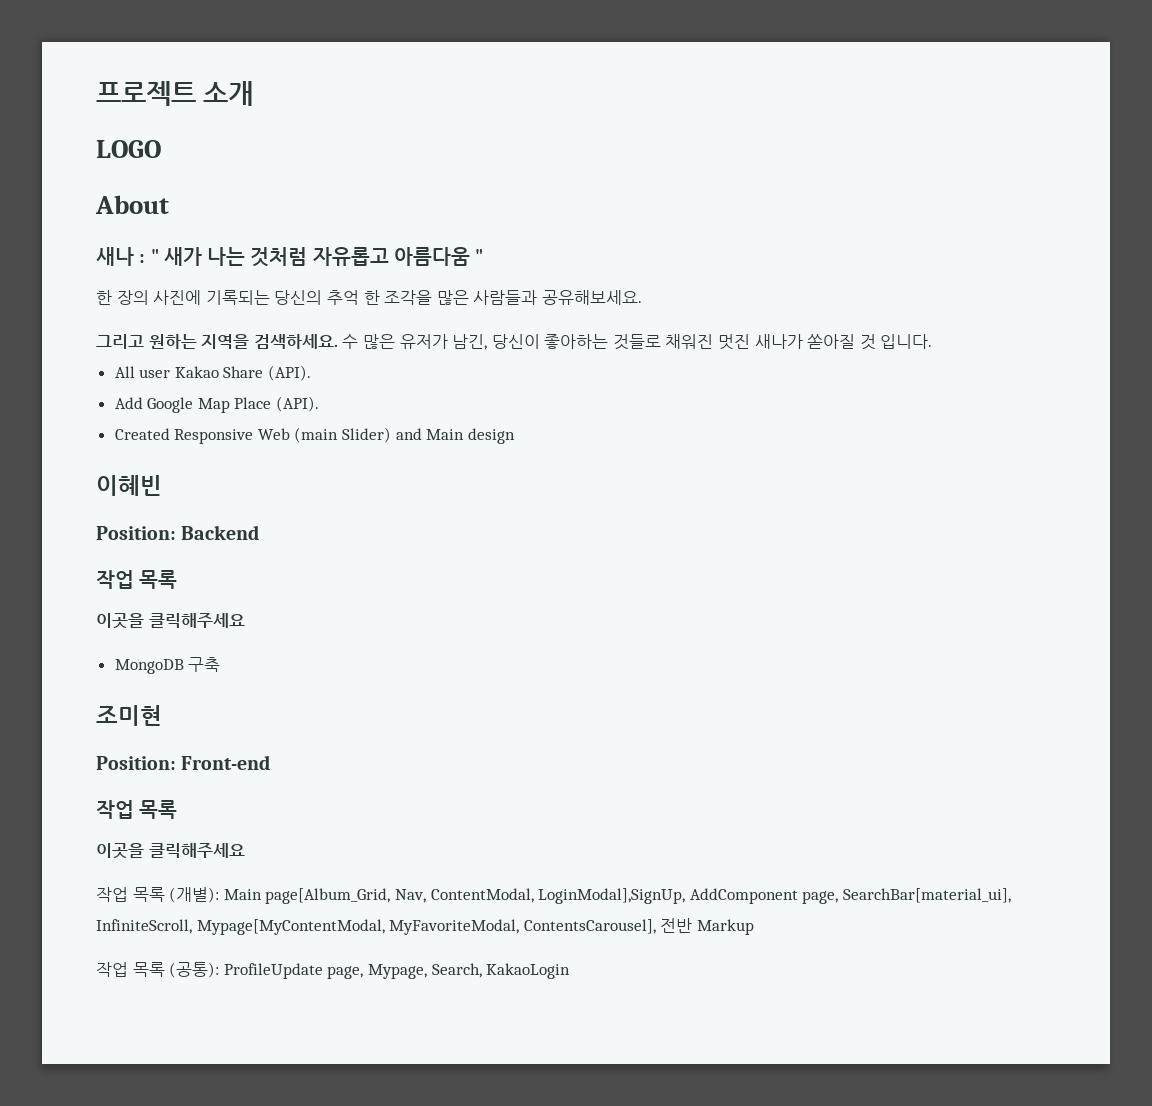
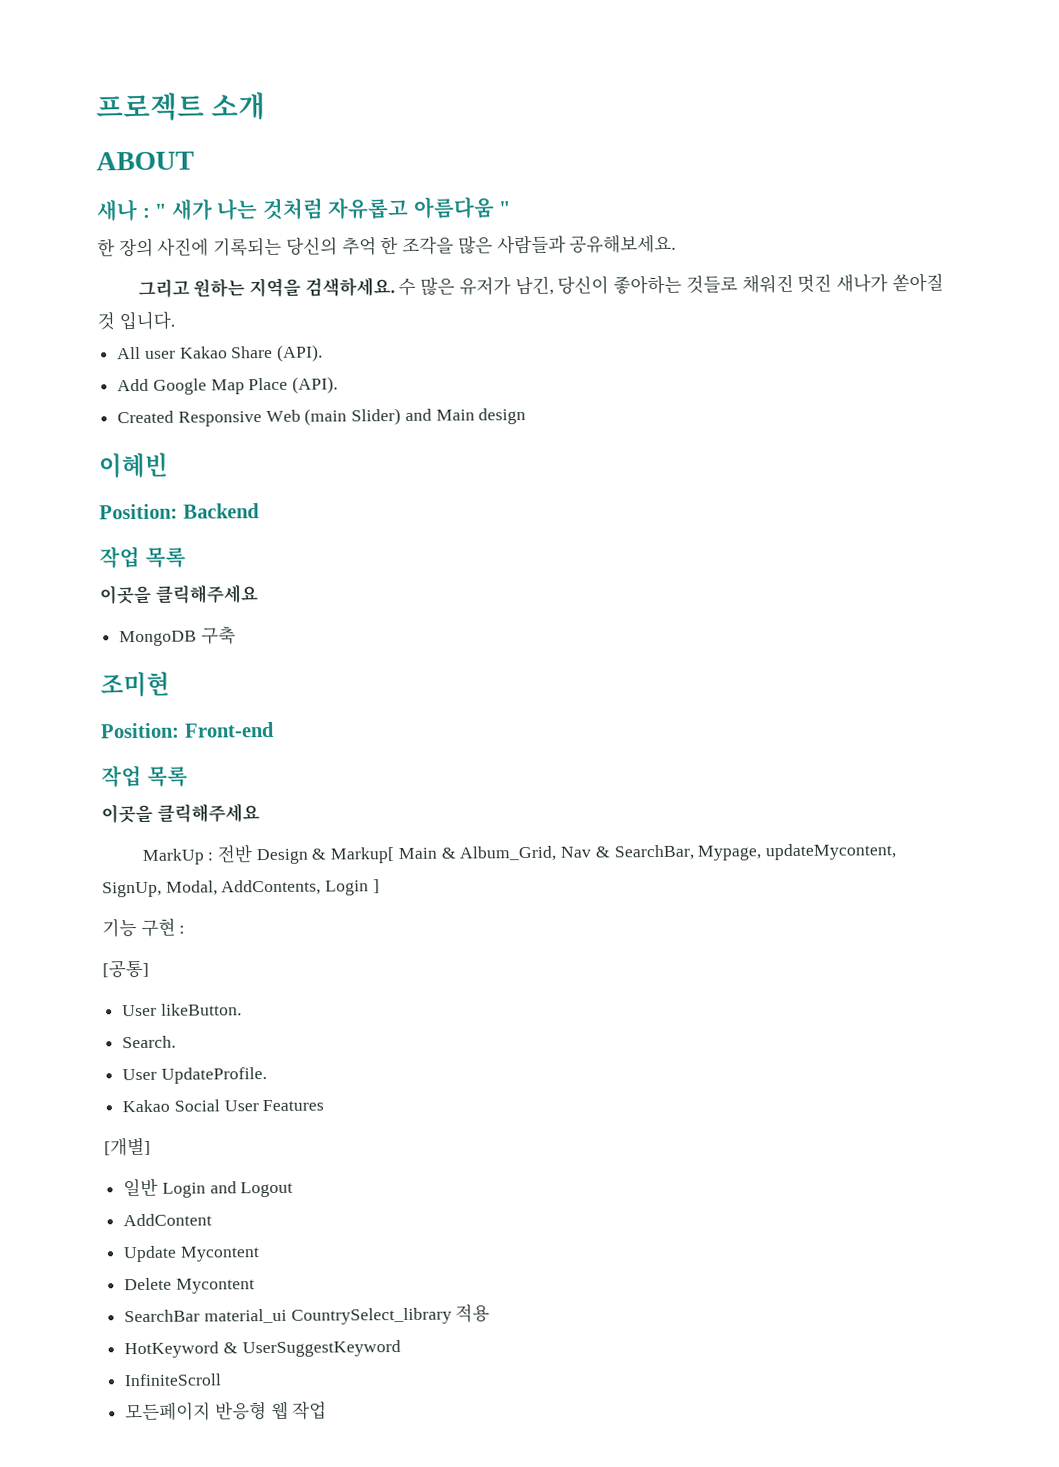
- LOGO
- About
+ ABOUT
- 작업 목록 (개별): Main page[Album_Grid, Nav, ContentModal, LoginModal],SignUp, AddComponent page, SearchBar[material_ui], InfiniteScroll, Mypage[MyContentModal, MyFavoriteModal, ContentsCarousel], 전반 Markup
- 작업 목록 (공통): ProfileUpdate page, Mypage, Search, KakaoLogin
+ MarkUp : 전반 Design & Markup[ Main & Album_Grid, Nav & SearchBar, Mypage, updateMycontent, SignUp, Modal, AddContents, Login ]
+ 기능 구현 :
+ [공통]
+ User likeButton.
+ Search.
+ User UpdateProfile.
+ Kakao Social User Features
+ [개별]
+ 일반 Login and Logout
+ AddContent
+ Update Mycontent
+ Delete Mycontent
+ SearchBar material_ui CountrySelect_library 적용
+ HotKeyword & UserSuggestKeyword
+ InfiniteScroll
+ 모든페이지 반응형 웹 작업

